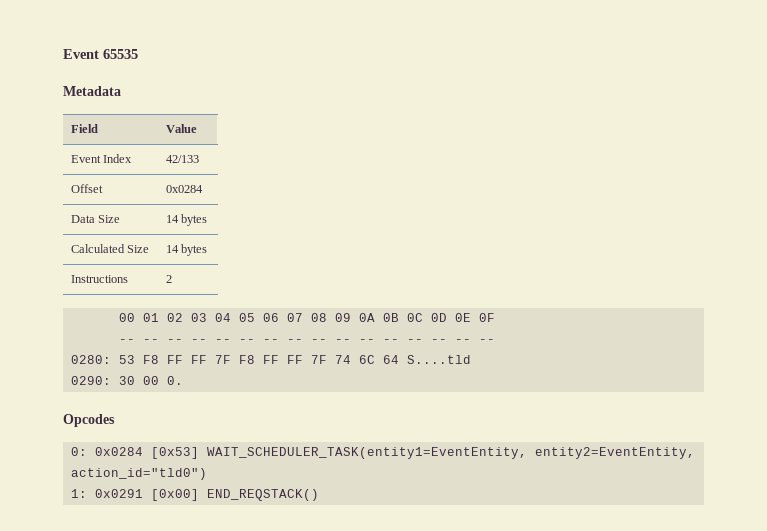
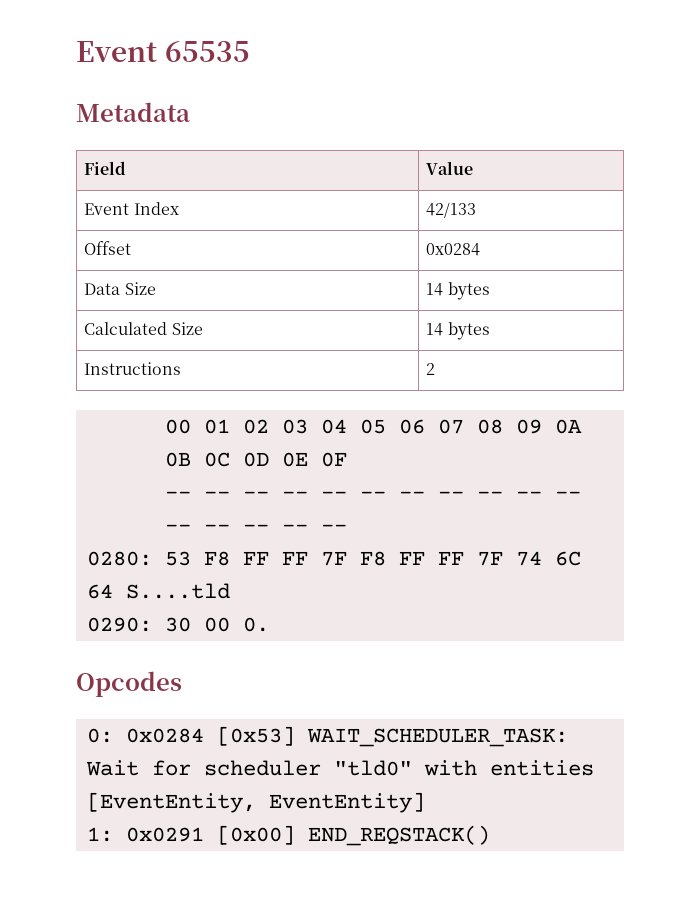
- 0: 0x0284 [0x53] WAIT_SCHEDULER_TASK(entity1=EventEntity, entity2=EventEntity, action_id="tld0")
+ 0: 0x0284 [0x53] WAIT_SCHEDULER_TASK: Wait for scheduler "tld0" with entities [EventEntity, EventEntity]

